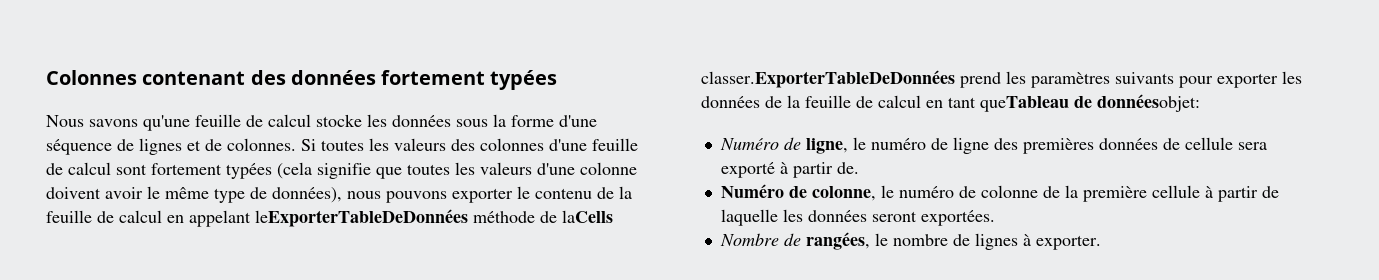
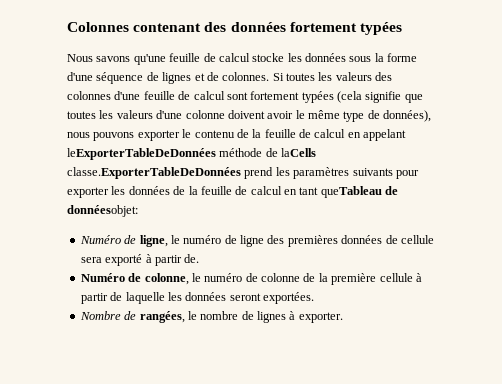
- Si toutes les valeurs des colonnes d'une feuille de calcul sont fortement typées (cela signifie que toutes les valeurs d'une colonne doivent avoir le même type de données), nous pouvons exporter le contenu de la feuille de calcul en appelant leExporterTableDeDonnées méthode de laCells classer.ExporterTableDeDonnées prend les paramètres suivants pour exporter les données de la feuille de calcul en tant queTableau de donnéesobjet:
+ Si toutes les valeurs des colonnes d'une feuille de calcul sont fortement typées (cela signifie que toutes les valeurs d'une colonne doivent avoir le même type de données), nous pouvons exporter le contenu de la feuille de calcul en appelant leExporterTableDeDonnées méthode de laCells classe.ExporterTableDeDonnées prend les paramètres suivants pour exporter les données de la feuille de calcul en tant queTableau de donnéesobjet:

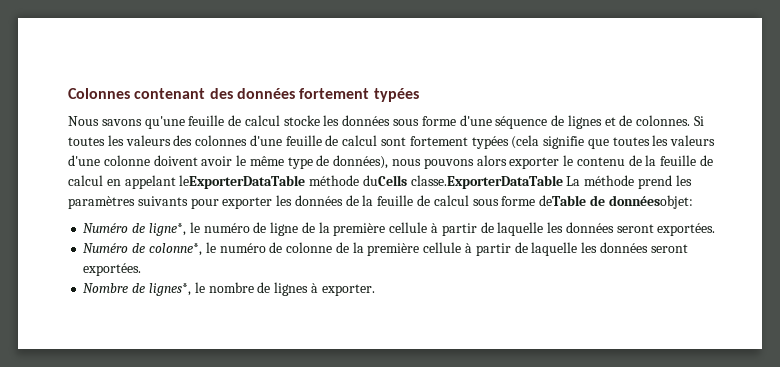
- Nous savons qu'une feuille de calcul stocke les données sous la forme d'une séquence de lignes et de colonnes.
+ Nous savons qu'une feuille de calcul stocke les données sous forme d'une séquence de lignes et de colonnes.
- Si toutes les valeurs des colonnes d'une feuille de calcul sont fortement typées (cela signifie que toutes les valeurs d'une colonne doivent avoir le même type de données), nous pouvons exporter le contenu de la feuille de calcul en appelant leExporterTableDeDonnées méthode de laCells classe.ExporterTableDeDonnées prend les paramètres suivants pour exporter les données de la feuille de calcul en tant queTableau de donnéesobjet:
+ Si toutes les valeurs des colonnes d'une feuille de calcul sont fortement typées (cela signifie que toutes les valeurs d'une colonne doivent avoir le même type de données), nous pouvons alors exporter le contenu de la feuille de calcul en appelant leExporterDataTable méthode duCells classe.ExporterDataTable La méthode prend les paramètres suivants pour exporter les données de la feuille de calcul sous forme deTable de donnéesobjet:
- Numéro de ligne, le numéro de ligne des premières données de cellule sera exporté à partir de.
- Numéro de colonne, le numéro de colonne de la première cellule à partir de laquelle les données seront exportées.
+ Numéro de ligne*, le numéro de ligne de la première cellule à partir de laquelle les données seront exportées.
+ Numéro de colonne*, le numéro de colonne de la première cellule à partir de laquelle les données seront exportées.
- Nombre de rangées, le nombre de lignes à exporter.
+ Nombre de lignes*, le nombre de lignes à exporter.

